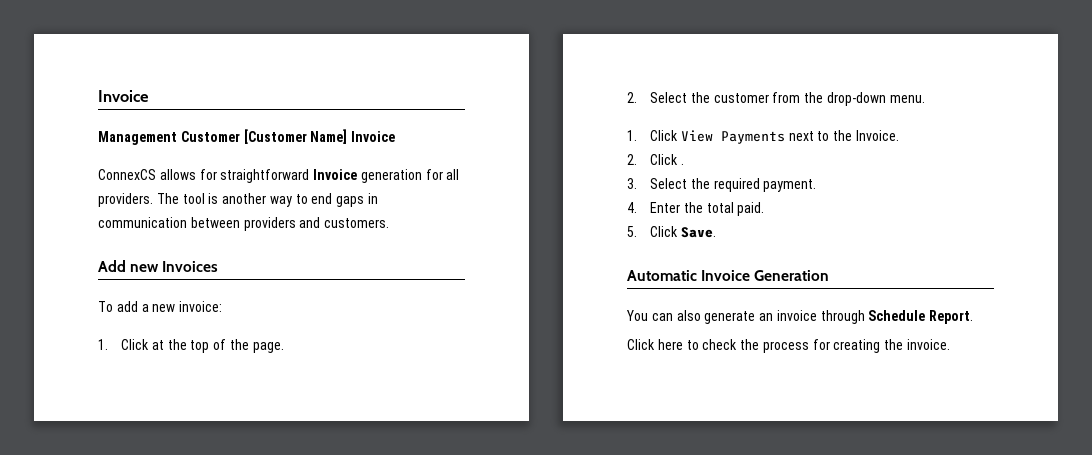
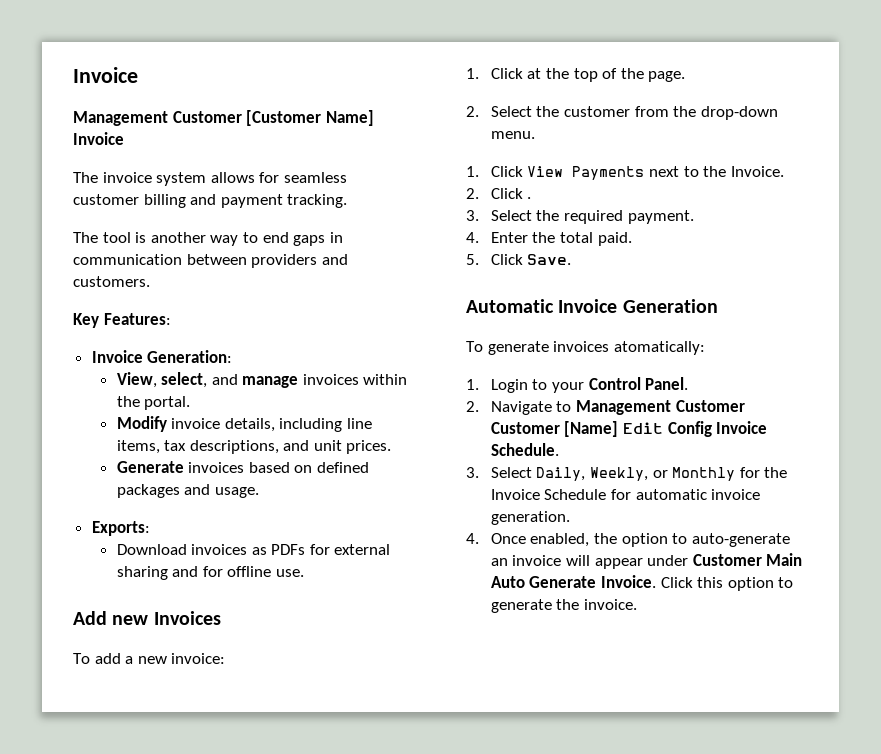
- ConnexCS allows for straightforward Invoice generation for all providers. The tool is another way to end gaps in communication between providers and customers.
+ The invoice system allows for seamless customer billing and payment tracking.
+ The tool is another way to end gaps in communication between providers and customers.
+ Key Features:
+ Invoice Generation:
+ View, select, and manage invoices within the portal.
+ Modify invoice details, including line items, tax descriptions, and unit prices.
+ Generate invoices based on defined packages and usage.
+ Exports:
+ Download invoices as PDFs for external sharing and for offline use.
- You can also generate an invoice through Schedule Report.
- Click here to check the process for creating the invoice.
+ To generate invoices atomatically:
+ 1. Login to your Control Panel.
+ 2. Navigate to Management Customer Customer [Name] Edit Config Invoice Schedule.
+ 3. Select Daily, Weekly, or Monthly for the Invoice Schedule for automatic invoice generation.
+ 4. Once enabled, the option to auto-generate an invoice will appear under Customer Main Auto Generate Invoice. Click this option to generate the invoice.

